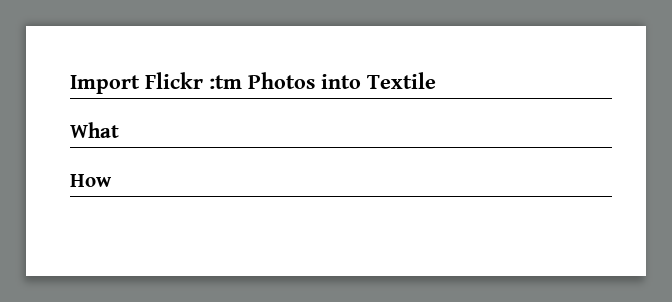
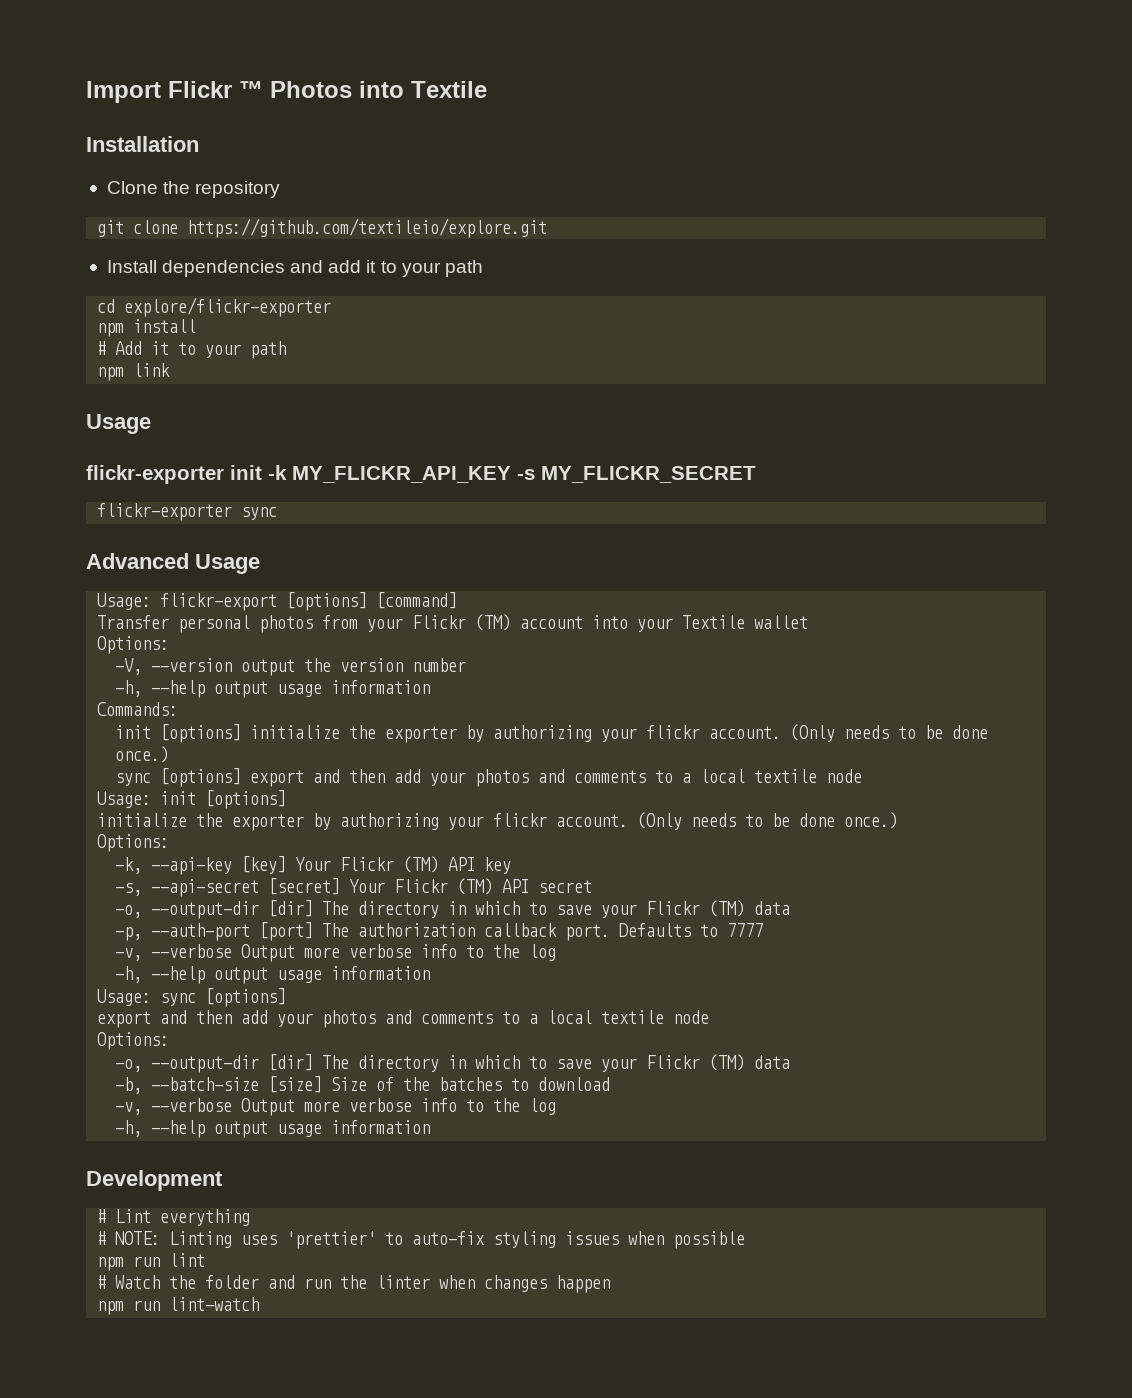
- Import Flickr :tm Photos into Textile
+ Import Flickr ™ Photos into Textile
- What
- How
+ Installation
+ Clone the repository
+ git clone https://github.com/textileio/explore.git
+ Install dependencies and add it to your path
+ cd explore/flickr-exporter
+ npm install
+ # Add it to your path
+ npm link
+ Usage
+ flickr-exporter init -k MY_FLICKR_API_KEY -s MY_FLICKR_SECRET
+ flickr-exporter sync
+ Advanced Usage
+ Usage: flickr-export [options] [command]
+ Transfer personal photos from your Flickr (TM) account into your Textile wallet
+ Options:
+ -V, --version output the version number
+ -h, --help output usage information
+ Commands:
+ init [options] initialize the exporter by authorizing your flickr account. (Only needs to be done once.)
+ sync [options] export and then add your photos and comments to a local textile node
+ Usage: init [options]
+ initialize the exporter by authorizing your flickr account. (Only needs to be done once.)
+ Options:
+ -k, --api-key [key] Your Flickr (TM) API key
+ -s, --api-secret [secret] Your Flickr (TM) API secret
+ -o, --output-dir [dir] The directory in which to save your Flickr (TM) data
+ -p, --auth-port [port] The authorization callback port. Defaults to 7777
+ -v, --verbose Output more verbose info to the log
+ -h, --help output usage information
+ Usage: sync [options]
+ export and then add your photos and comments to a local textile node
+ Options:
+ -o, --output-dir [dir] The directory in which to save your Flickr (TM) data
+ -b, --batch-size [size] Size of the batches to download
+ -v, --verbose Output more verbose info to the log
+ -h, --help output usage information
+ Development
+ # Lint everything
+ # NOTE: Linting uses 'prettier' to auto-fix styling issues when possible
+ npm run lint
+ # Watch the folder and run the linter when changes happen
+ npm run lint-watch

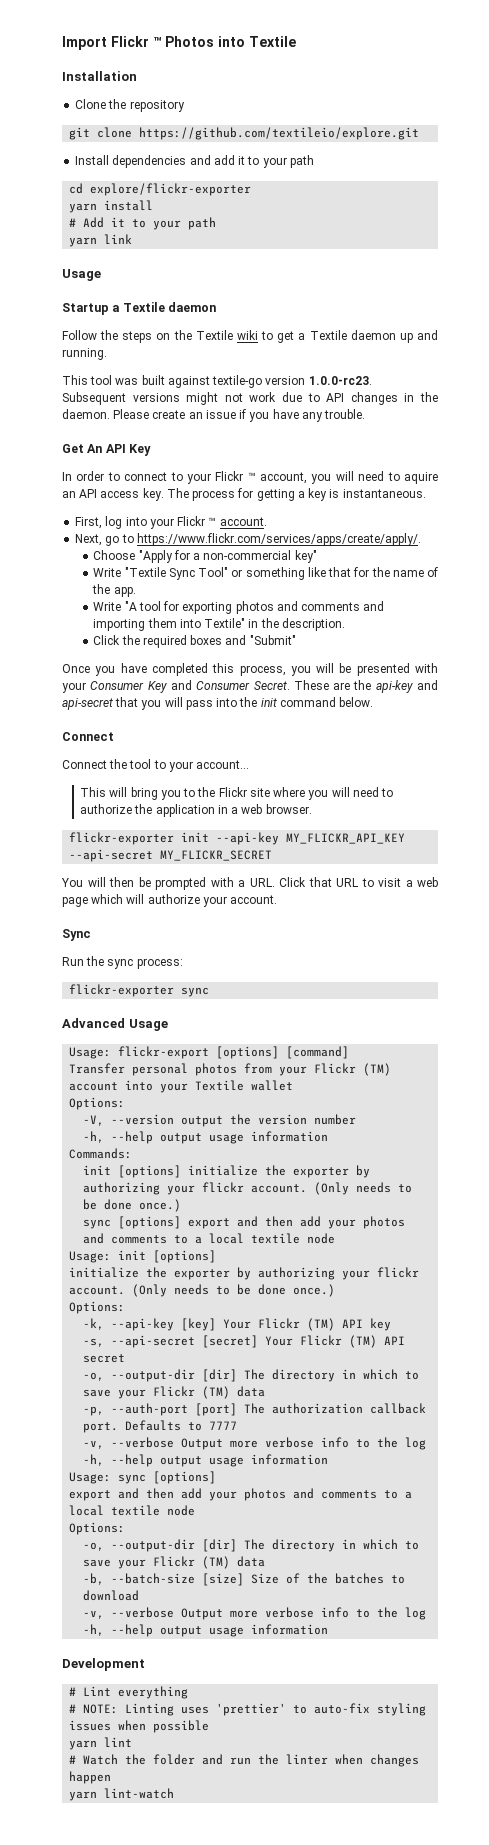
- npm install
+ yarn install
- npm link
+ yarn link
- flickr-exporter init -k MY_FLICKR_API_KEY -s MY_FLICKR_SECRET
+ Startup a Textile daemon
+ Follow the steps on the Textile wiki to get a Textile daemon up and running.
+ This tool was built against textile-go version 1.0.0-rc23. Subsequent versions might not work due to API changes in the daemon. Please create an issue if you have any trouble.
+ Get An API Key
+ In order to connect to your Flickr ™ account, you will need to aquire an API access key. The process for getting a key is instantaneous.
+ First, log into your Flickr ™ account.
+ Next, go to https://www.flickr.com/services/apps/create/apply/.
+ Choose "Apply for a non-commercial key"
+ Write "Textile Sync Tool" or something like that for the name of the app.
+ Write "A tool for exporting photos and comments and importing them into Textile" in the description.
+ Click the required boxes and "Submit"
+ Once you have completed this process, you will be presented with your Consumer Key and Consumer Secret. These are the api-key and api-secret that you will pass into the init command below.
+ Connect
+ Connect the tool to your account...
+ This will bring you to the Flickr site where you will need to authorize the application in a web browser.
+ flickr-exporter init --api-key MY_FLICKR_API_KEY --api-secret MY_FLICKR_SECRET
+ You will then be prompted with a URL. Click that URL to visit a web page which will authorize your account.
+ Sync
+ Run the sync process:
- npm run lint
+ yarn lint
- npm run lint-watch
+ yarn lint-watch

